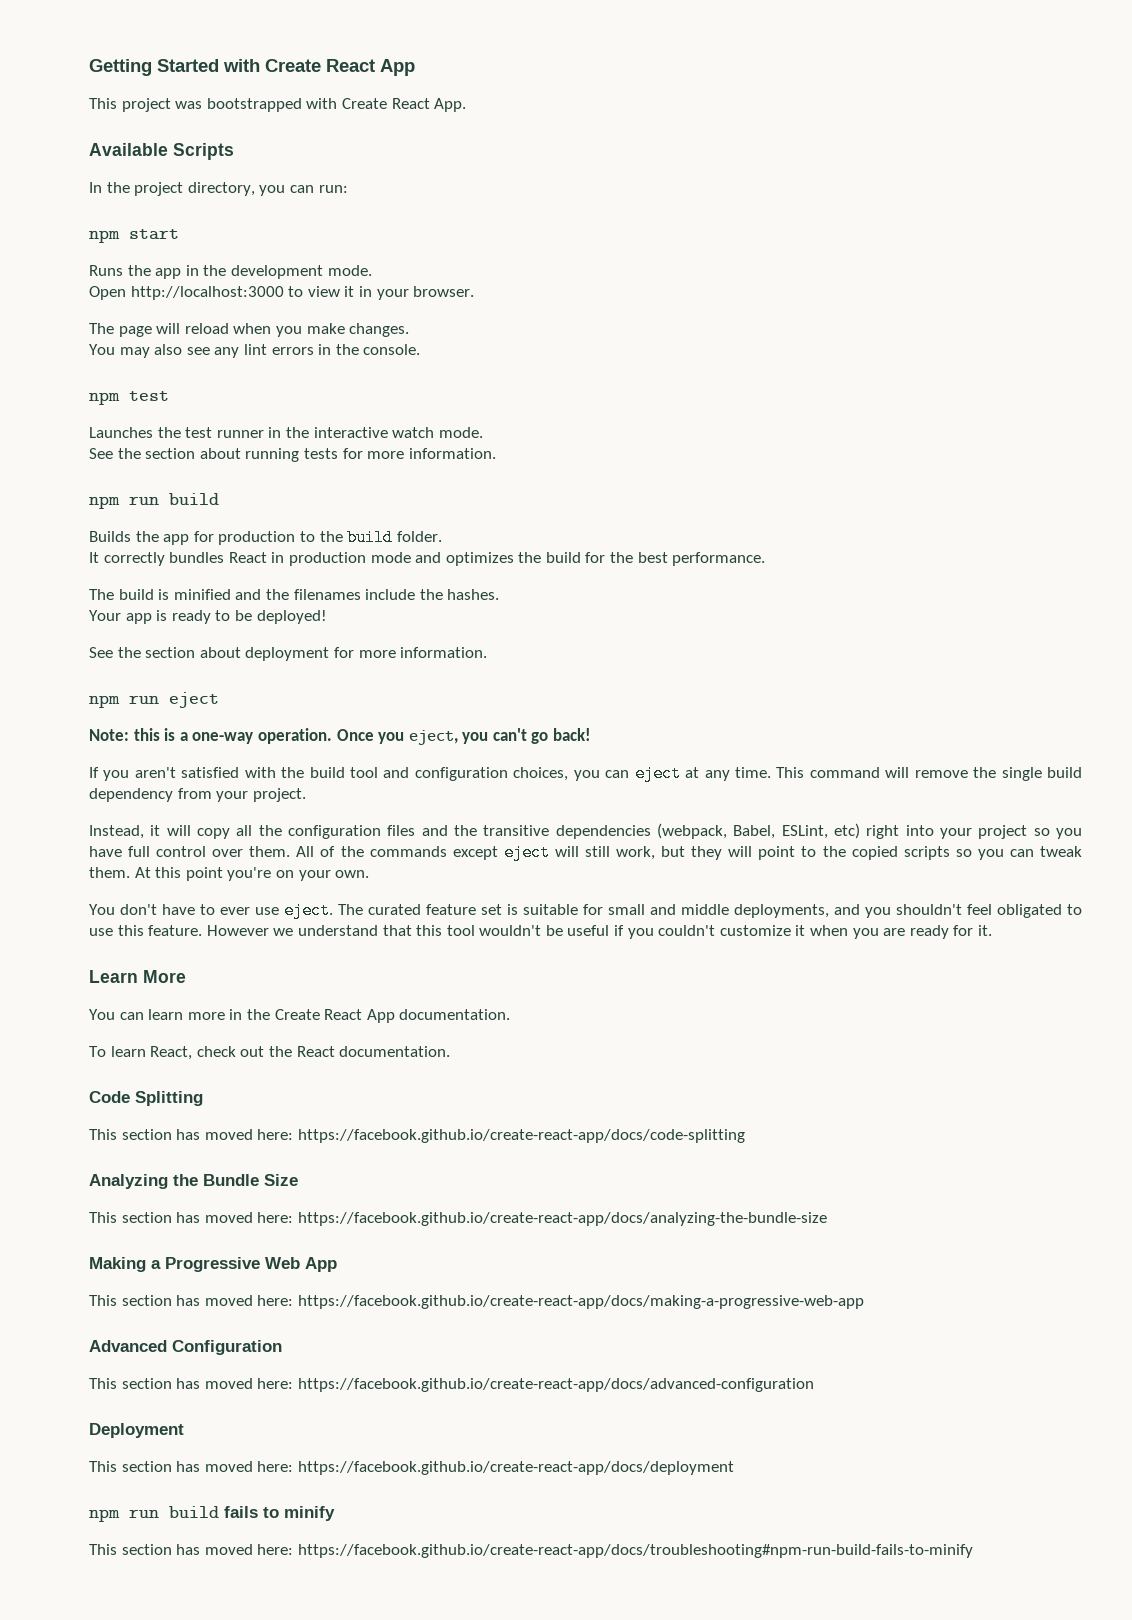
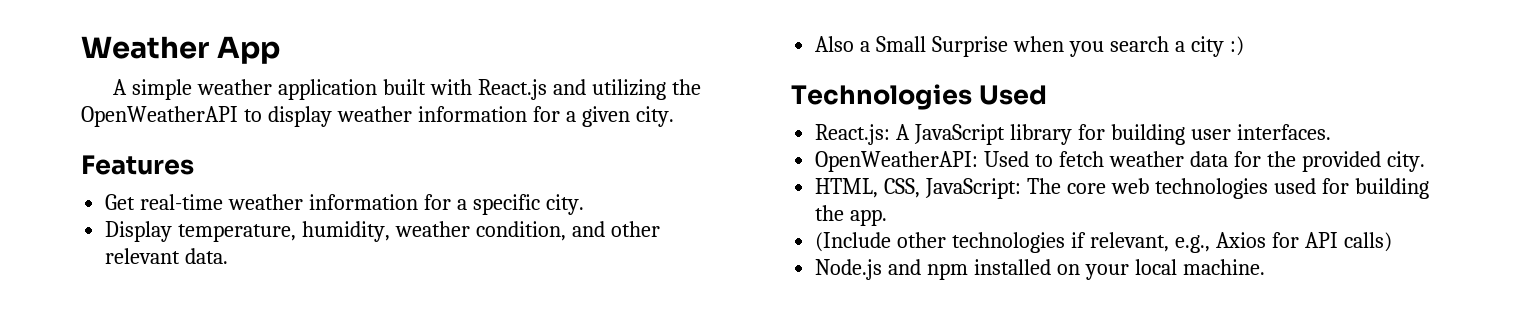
- Getting Started with Create React App
- This project was bootstrapped with Create React App.
- Available Scripts
- In the project directory, you can run:
- npm start
- Runs the app in the development mode.
- Open http://localhost:3000 to view it in your browser.
- The page will reload when you make changes.
- You may also see any lint errors in the console.
- npm test
- Launches the test runner in the interactive watch mode.
- See the section about running tests for more information.
- npm run build
- Builds the app for production to the build folder.
- It correctly bundles React in production mode and optimizes the build for the best performance.
- The build is minified and the filenames include the hashes.
- Your app is ready to be deployed!
- See the section about deployment for more information.
- npm run eject
- Note: this is a one-way operation. Once you eject, you can't go back!
- If you aren't satisfied with the build tool and configuration choices, you can eject at any time. This command will remove the single build dependency from your project.
- Instead, it will copy all the configuration files and the transitive dependencies (webpack, Babel, ESLint, etc) right into your project so you have full control over them. All of the commands except eject will still work, but they will point to the copied scripts so you can tweak them. At this point you're on your own.
- You don't have to ever use eject. The curated feature set is suitable for small and middle deployments, and you shouldn't feel obligated to use this feature. However we understand that this tool wouldn't be useful if you couldn't customize it when you are ready for it.
- Learn More
- You can learn more in the Create React App documentation.
- To learn React, check out the React documentation.
- Code Splitting
- This section has moved here: https://facebook.github.io/create-react-app/docs/code-splitting
- Analyzing the Bundle Size
- This section has moved here: https://facebook.github.io/create-react-app/docs/analyzing-the-bundle-size
- Making a Progressive Web App
- This section has moved here: https://facebook.github.io/create-react-app/docs/making-a-progressive-web-app
- Advanced Configuration
- This section has moved here: https://facebook.github.io/create-react-app/docs/advanced-configuration
- Deployment
- This section has moved here: https://facebook.github.io/create-react-app/docs/deployment
- npm run build fails to minify
- This section has moved here: https://facebook.github.io/create-react-app/docs/troubleshooting#npm-run-build-fails-to-minify
+ Weather App
+ A simple weather application built with React.js and utilizing the OpenWeatherAPI to display weather information for a given city.
+ Features
+ Get real-time weather information for a specific city.
+ Display temperature, humidity, weather condition, and other relevant data.
+ Also a Small Surprise when you search a city :)
+ Technologies Used
+ React.js: A JavaScript library for building user interfaces.
+ OpenWeatherAPI: Used to fetch weather data for the provided city.
+ HTML, CSS, JavaScript: The core web technologies used for building the app.
+ (Include other technologies if relevant, e.g., Axios for API calls)
+ Node.js and npm installed on your local machine.

